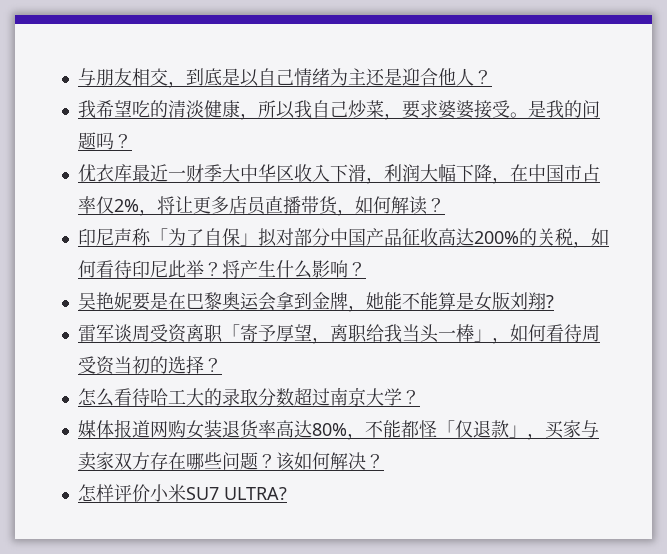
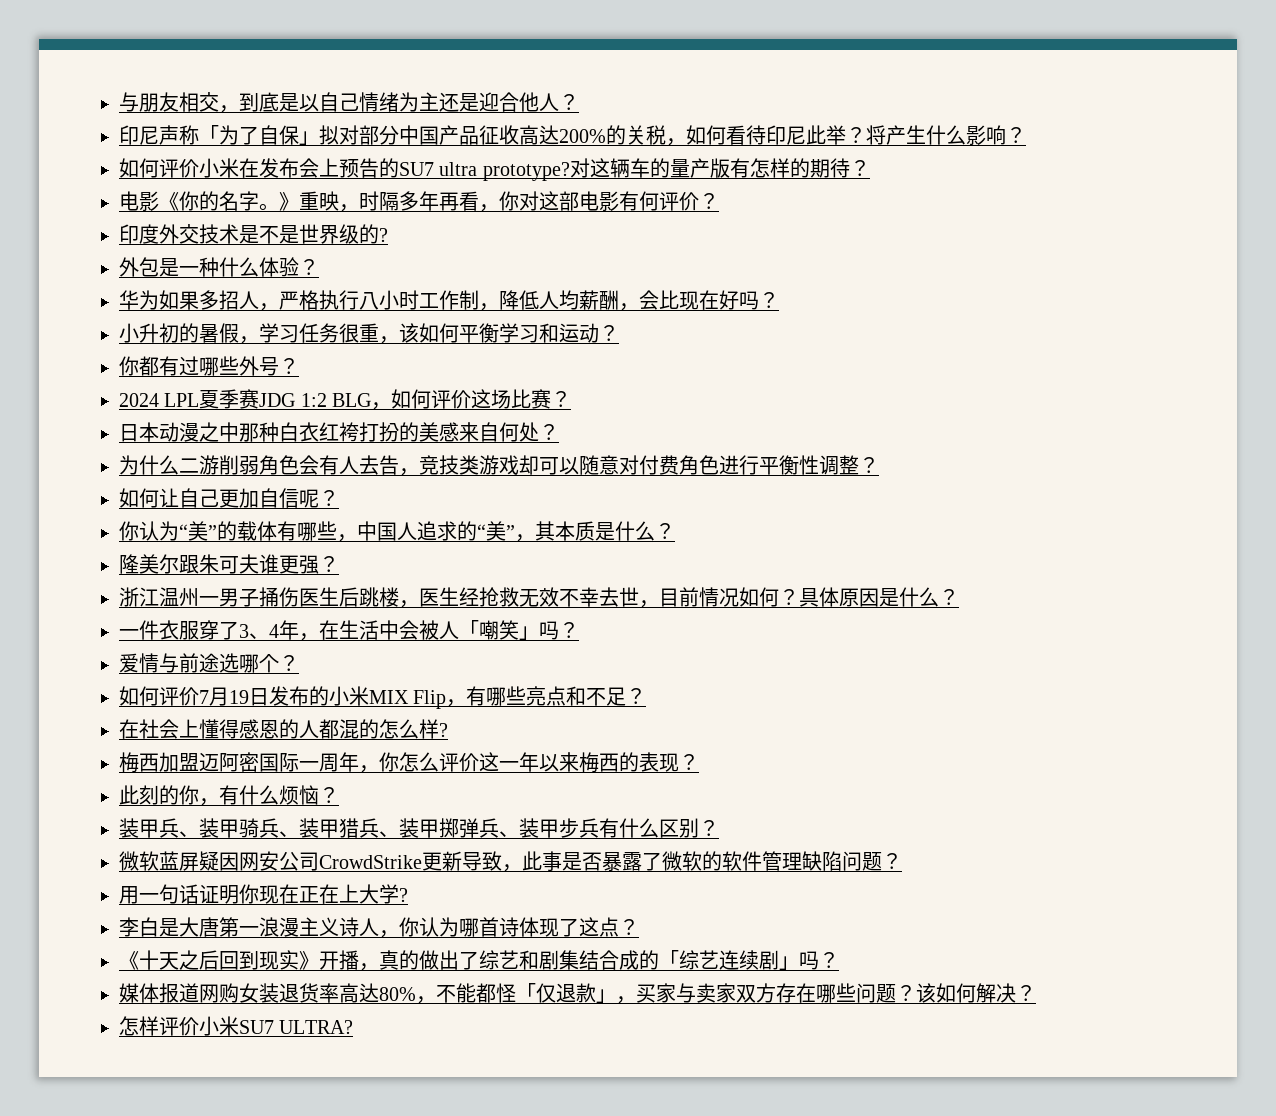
- 我希望吃的清淡健康，所以我自己炒菜，要求婆婆接受。是我的问题吗？
- 优衣库最近一财季大中华区收入下滑，利润大幅下降，在中国市占率仅2%，将让更多店员直播带货，如何解读？
- 吴艳妮要是在巴黎奥运会拿到金牌，她能不能算是女版刘翔?
- 雷军谈周受资离职「寄予厚望，离职给我当头一棒」，如何看待周受资当初的选择？
- 怎么看待哈工大的录取分数超过南京大学？
+ 如何评价小米在发布会上预告的SU7 ultra prototype?对这辆车的量产版有怎样的期待？
+ 电影《你的名字。》重映，时隔多年再看，你对这部电影有何评价？
+ 印度外交技术是不是世界级的?
+ 外包是一种什么体验？
+ 华为如果多招人，严格执行八小时工作制，降低人均薪酬，会比现在好吗？
+ 小升初的暑假，学习任务很重，该如何平衡学习和运动？
+ 你都有过哪些外号？
+ 2024 LPL夏季赛JDG 1:2 BLG，如何评价这场比赛？
+ 日本动漫之中那种白衣红袴打扮的美感来自何处？
+ 为什么二游削弱角色会有人去告，竞技类游戏却可以随意对付费角色进行平衡性调整？
+ 如何让自己更加自信呢？
+ 你认为“美”的载体有哪些，中国人追求的“美”，其本质是什么？
+ 隆美尔跟朱可夫谁更强？
+ 浙江温州一男子捅伤医生后跳楼，医生经抢救无效不幸去世，目前情况如何？具体原因是什么？
+ 一件衣服穿了3、4年，在生活中会被人「嘲笑」吗？
+ 爱情与前途选哪个？
+ 如何评价7月19日发布的小米MIX Flip，有哪些亮点和不足？
+ 在社会上懂得感恩的人都混的怎么样?
+ 梅西加盟迈阿密国际一周年，你怎么评价这一年以来梅西的表现？
+ 此刻的你，有什么烦恼？
+ 装甲兵、装甲骑兵、装甲猎兵、装甲掷弹兵、装甲步兵有什么区别？
+ 微软蓝屏疑因网安公司CrowdStrike更新导致，此事是否暴露了微软的软件管理缺陷问题？
+ 用一句话证明你现在正在上大学?
+ 李白是大唐第一浪漫主义诗人，你认为哪首诗体现了这点？
+ 《十天之后回到现实》开播，真的做出了综艺和剧集结合成的「综艺连续剧」吗？

